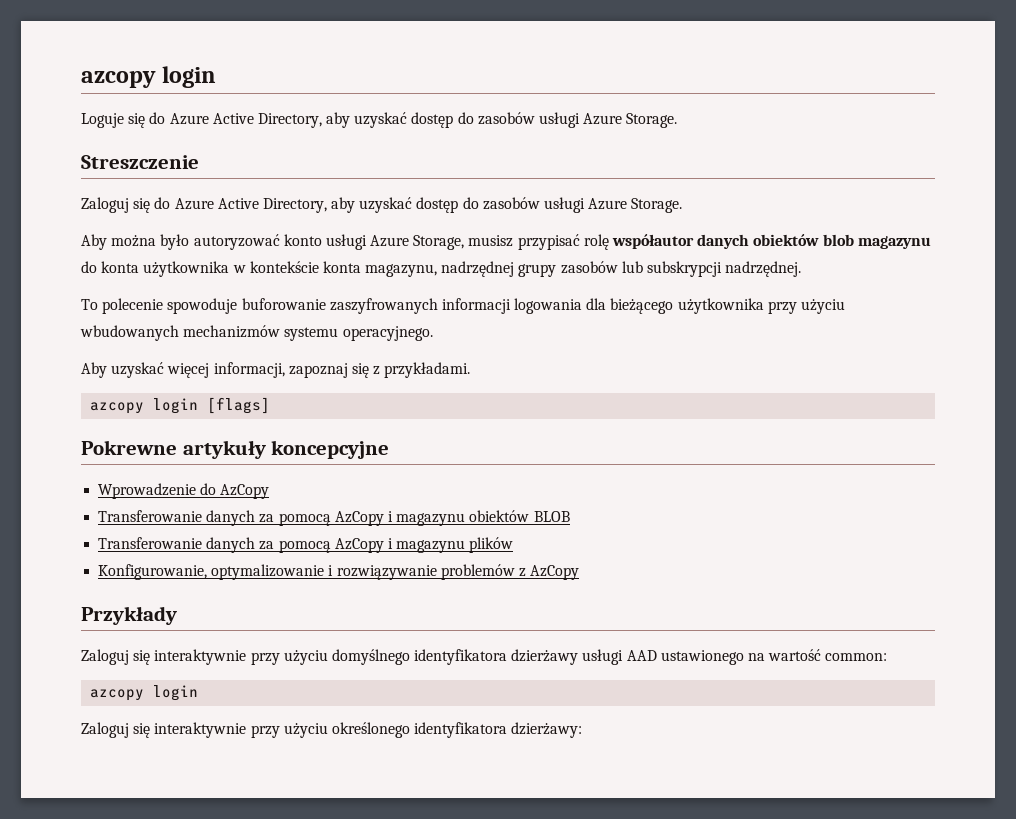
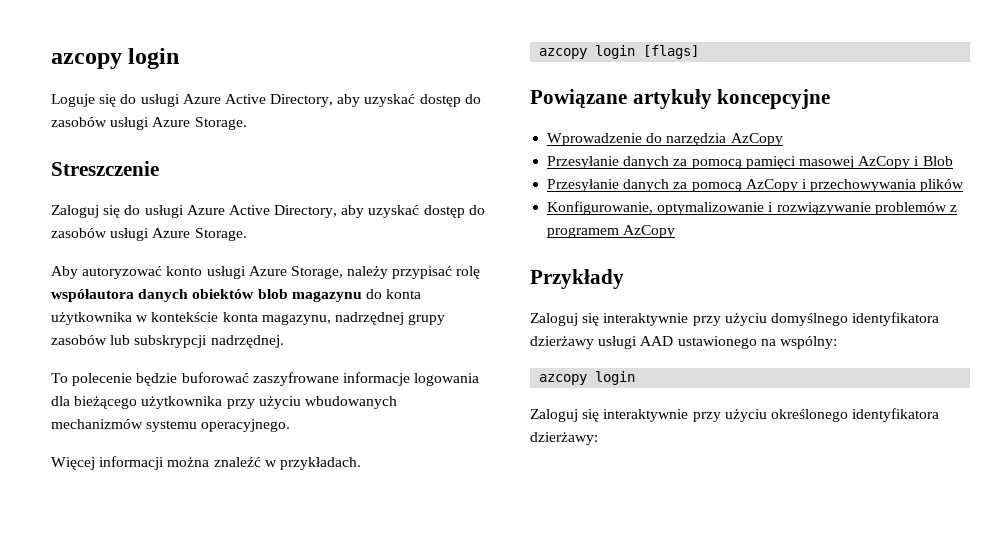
- Loguje się do Azure Active Directory, aby uzyskać dostęp do zasobów usługi Azure Storage.
+ Loguje się do usługi Azure Active Directory, aby uzyskać dostęp do zasobów usługi Azure Storage.
- Zaloguj się do Azure Active Directory, aby uzyskać dostęp do zasobów usługi Azure Storage.
+ Zaloguj się do usługi Azure Active Directory, aby uzyskać dostęp do zasobów usługi Azure Storage.
- Aby można było autoryzować konto usługi Azure Storage, musisz przypisać rolę współautor danych obiektów blob magazynu do konta użytkownika w kontekście konta magazynu, nadrzędnej grupy zasobów lub subskrypcji nadrzędnej.
+ Aby autoryzować konto usługi Azure Storage, należy przypisać rolę współautora danych obiektów blob magazynu do konta użytkownika w kontekście konta magazynu, nadrzędnej grupy zasobów lub subskrypcji nadrzędnej.
- To polecenie spowoduje buforowanie zaszyfrowanych informacji logowania dla bieżącego użytkownika przy użyciu wbudowanych mechanizmów systemu operacyjnego.
+ To polecenie będzie buforować zaszyfrowane informacje logowania dla bieżącego użytkownika przy użyciu wbudowanych mechanizmów systemu operacyjnego.
- Aby uzyskać więcej informacji, zapoznaj się z przykładami.
+ Więcej informacji można znaleźć w przykładach.
- Pokrewne artykuły koncepcyjne
+ Powiązane artykuły koncepcyjne
- Wprowadzenie do AzCopy
- Transferowanie danych za pomocą AzCopy i magazynu obiektów BLOB
- Transferowanie danych za pomocą AzCopy i magazynu plików
+ Wprowadzenie do narzędzia AzCopy
+ Przesyłanie danych za pomocą pamięci masowej AzCopy i Blob
+ Przesyłanie danych za pomocą AzCopy i przechowywania plików
- Konfigurowanie, optymalizowanie i rozwiązywanie problemów z AzCopy
+ Konfigurowanie, optymalizowanie i rozwiązywanie problemów z programem AzCopy
- Zaloguj się interaktywnie przy użyciu domyślnego identyfikatora dzierżawy usługi AAD ustawionego na wartość common:
+ Zaloguj się interaktywnie przy użyciu domyślnego identyfikatora dzierżawy usługi AAD ustawionego na wspólny:

